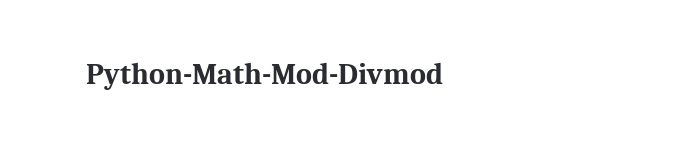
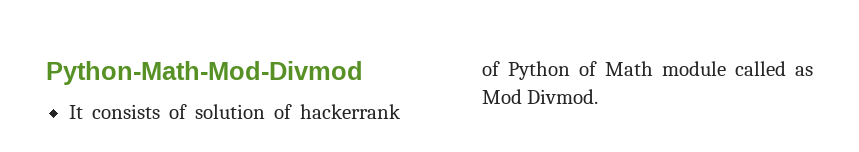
+ It consists of solution of hackerrank of Python of Math module called as Mod Divmod.

